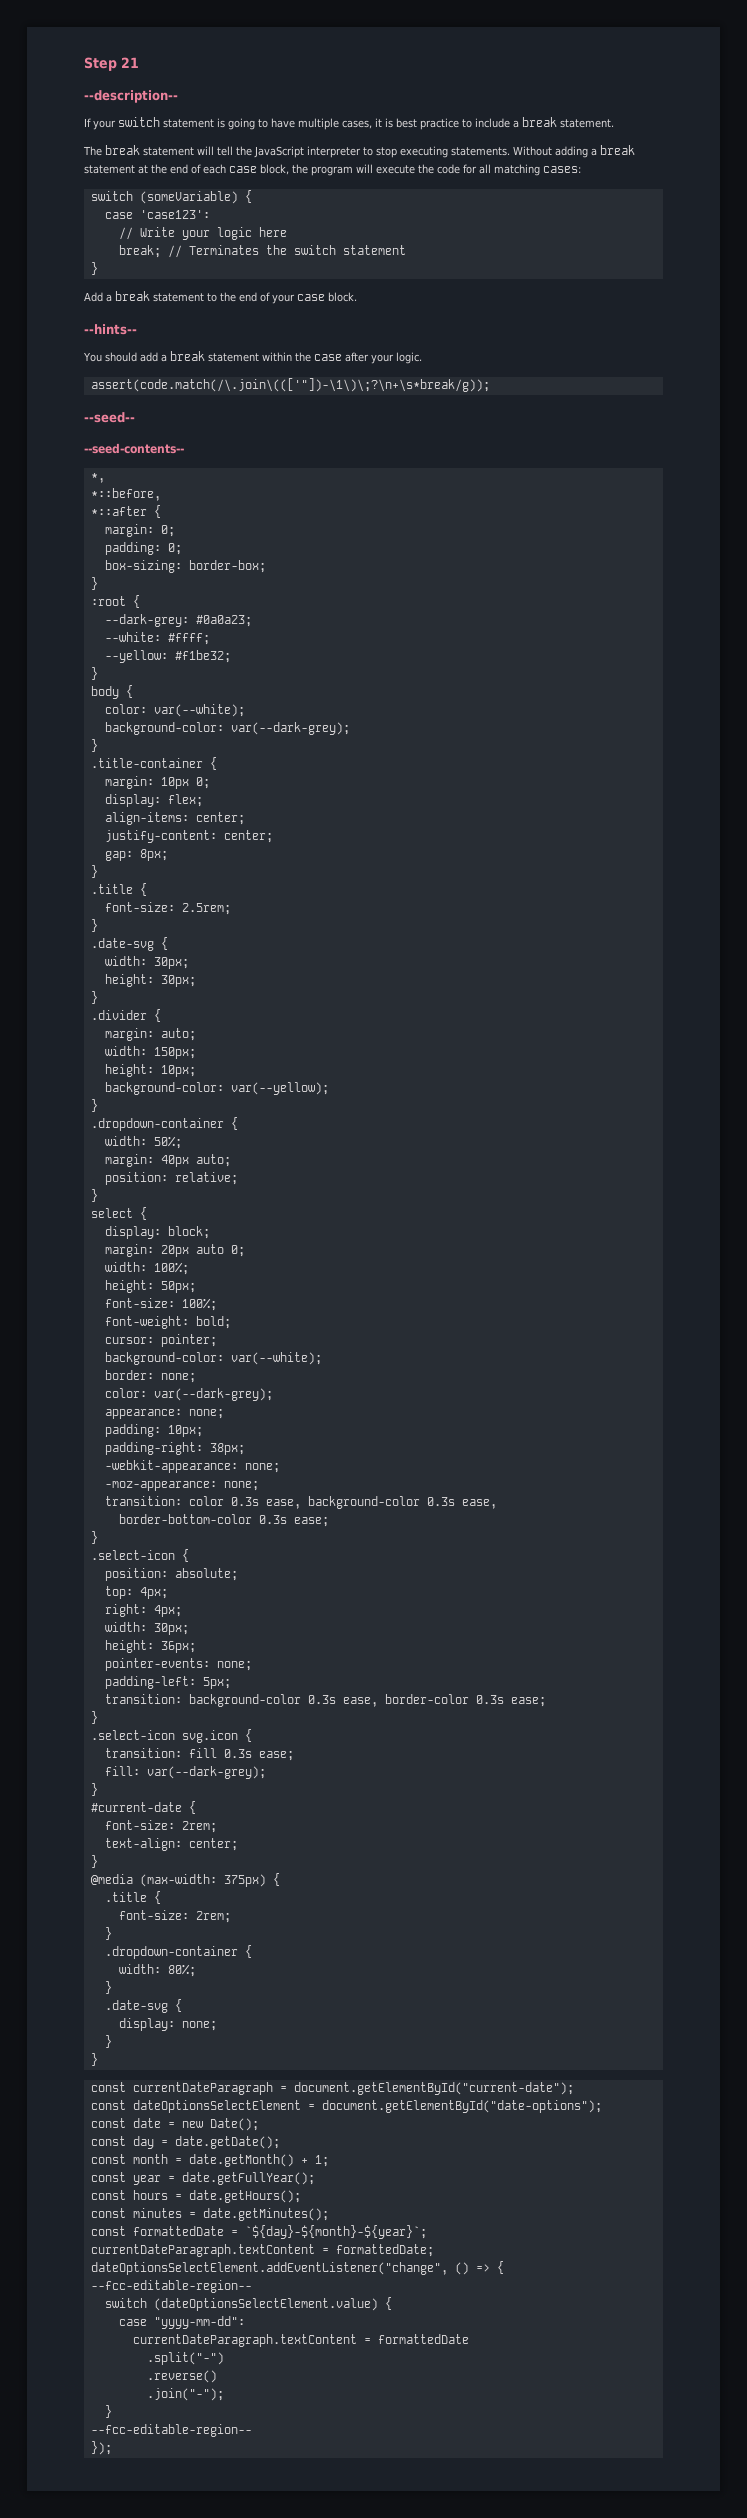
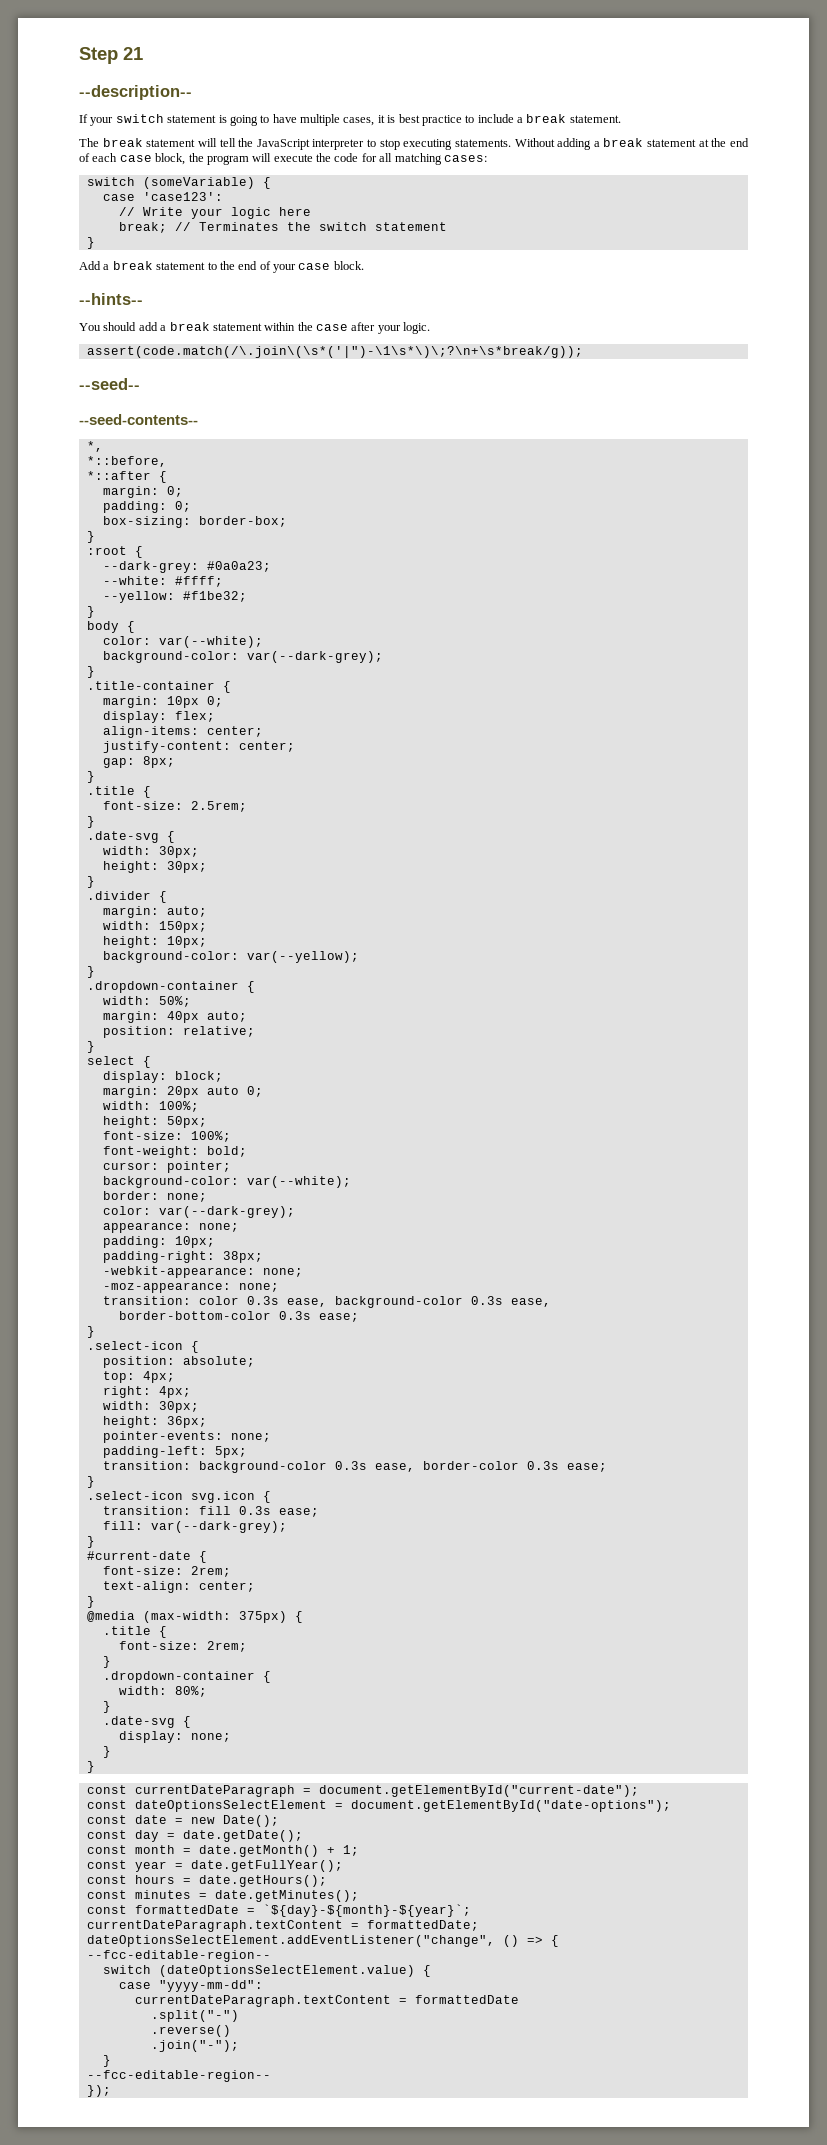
- assert(code.match(/\.join\((['"])-\1\)\;?\n+\s*break/g));
+ assert(code.match(/\.join\(\s*('|")-\1\s*\)\;?\n+\s*break/g));

